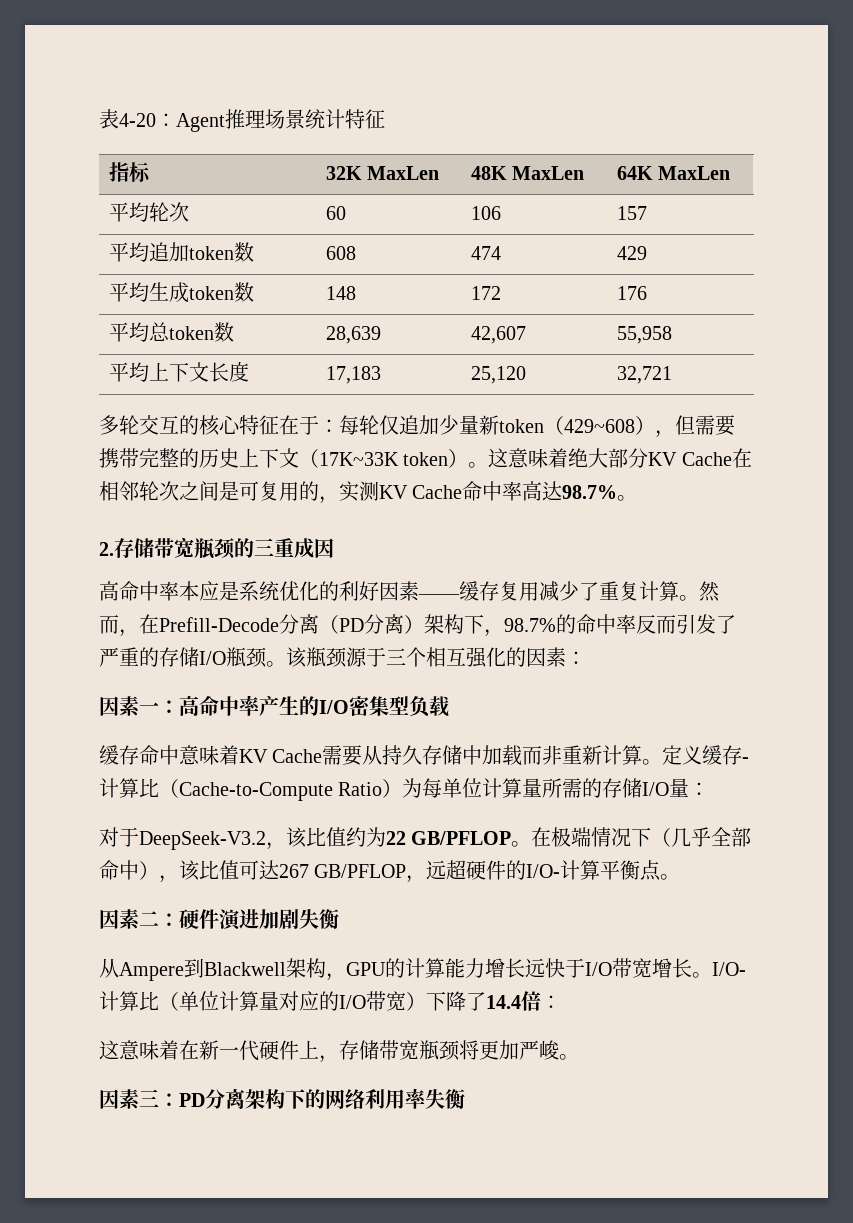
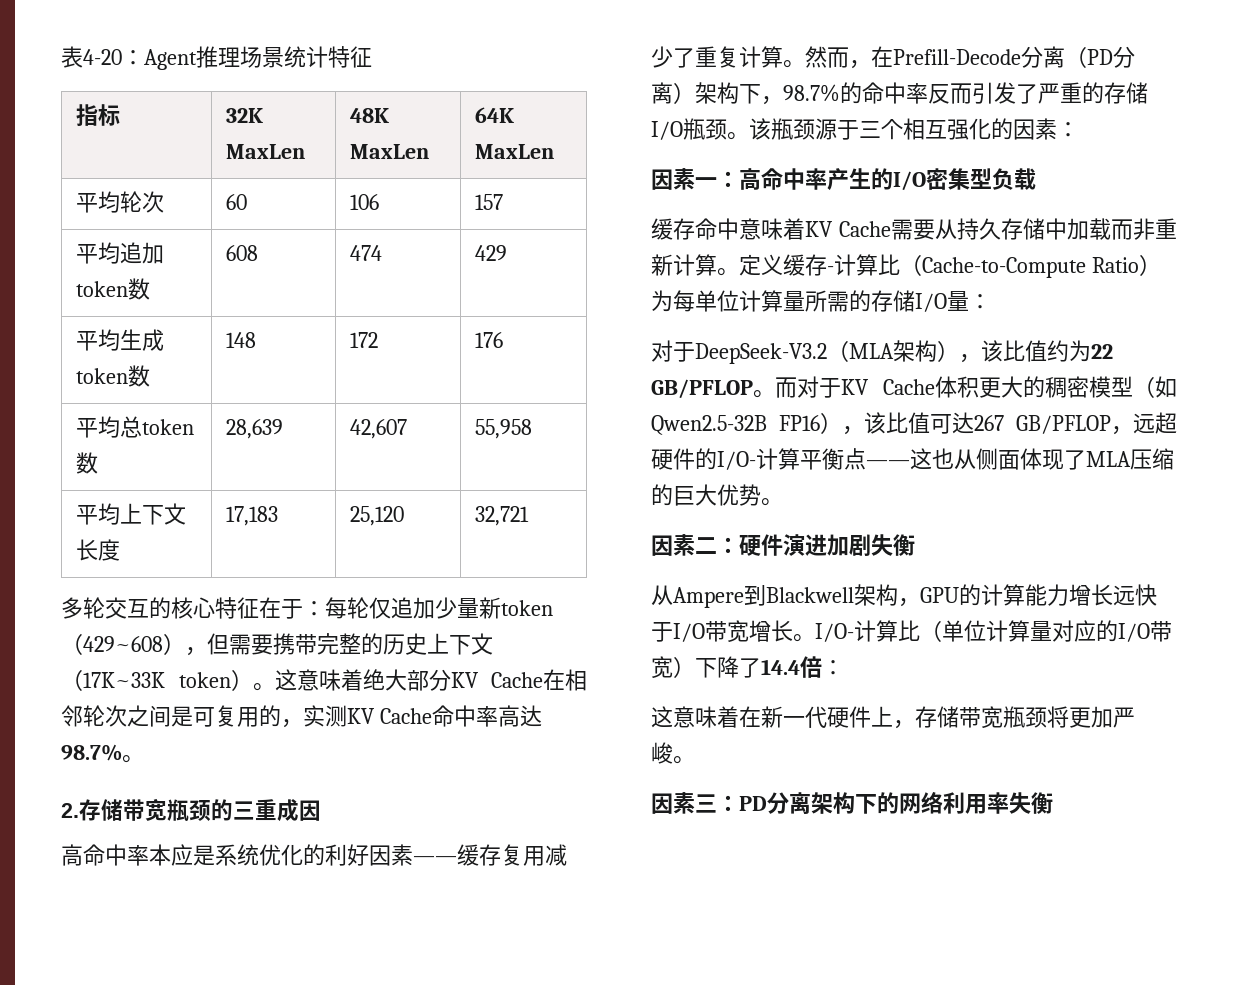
- 对于DeepSeek-V3.2，该比值约为22 GB/PFLOP。
+ 对于DeepSeek-V3.2（MLA架构），该比值约为22 GB/PFLOP。
- 在极端情况下（几乎全部命中），该比值可达267 GB/PFLOP，远超硬件的I/O-计算平衡点。
+ 而对于KV Cache体积更大的稠密模型（如Qwen2.5-32B FP16），该比值可达267 GB/PFLOP，远超硬件的I/O-计算平衡点——这也从侧面体现了MLA压缩的巨大优势。

